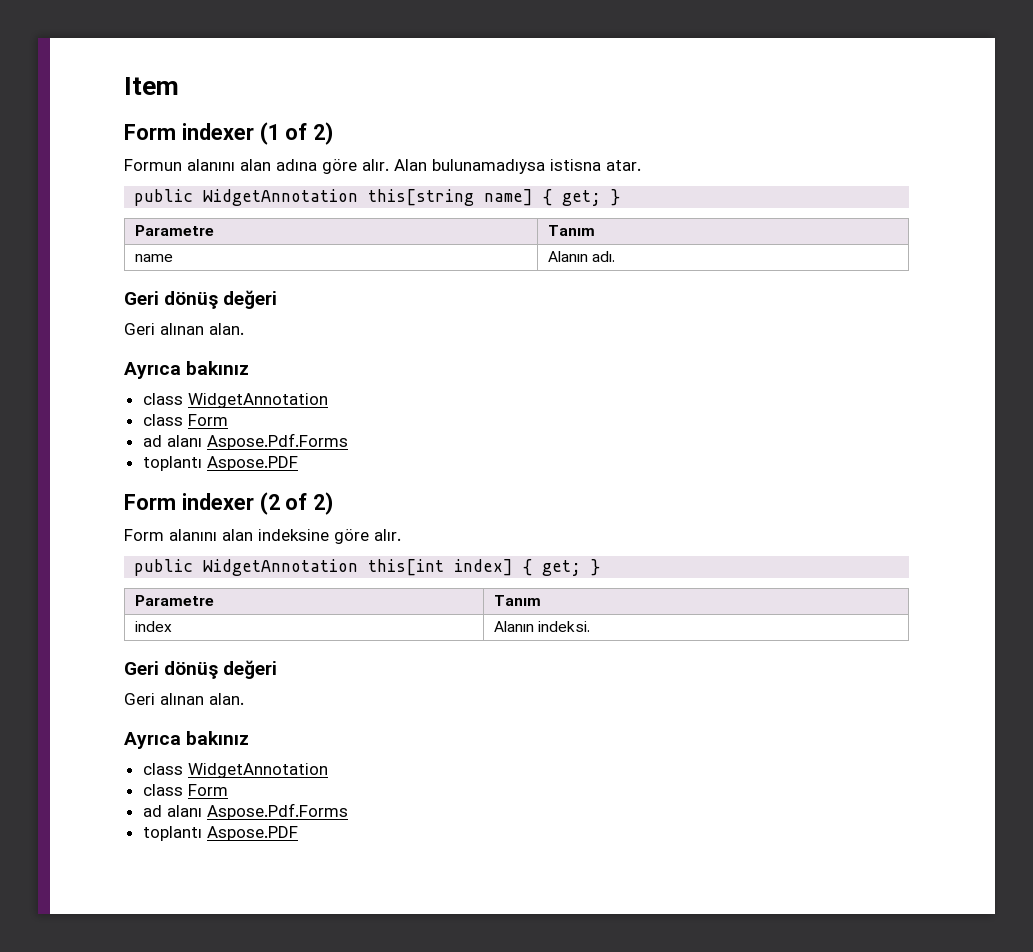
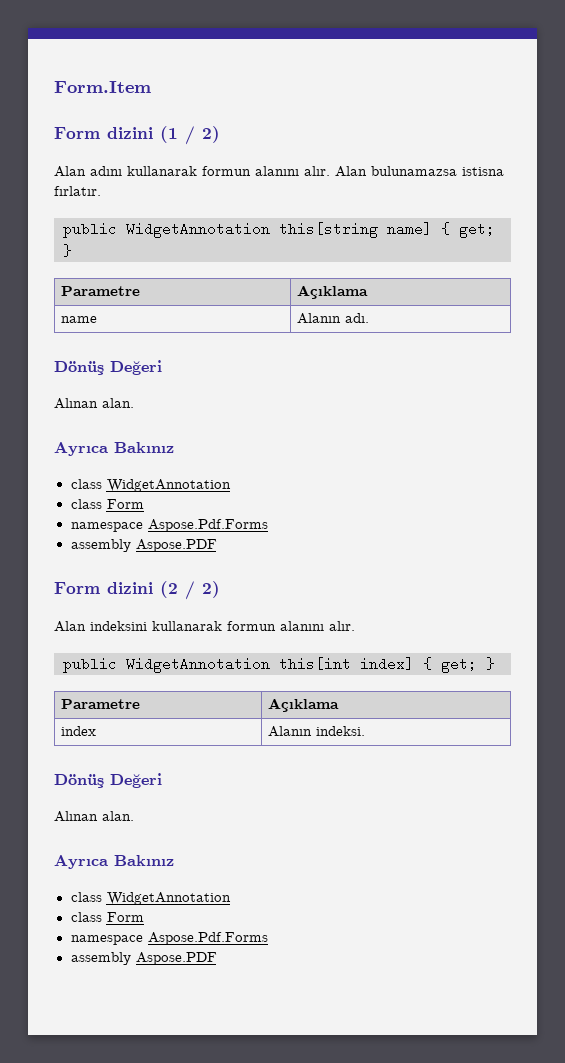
- Item
- Form indexer (1 of 2)
- Formun alanını alan adına göre alır. Alan bulunamadıysa istisna atar.
+ Form.Item
+ Form dizini (1 / 2)
+ Alan adını kullanarak formun alanını alır. Alan bulunamazsa istisna fırlatır.
  public WidgetAnnotation this[string name] { get; }
- Parametre | Tanım
+ Parametre | Açıklama
  name | Alanın adı.
- Geri dönüş değeri
- Geri alınan alan.
- Ayrıca bakınız
+ Dönüş Değeri
+ Alınan alan.
+ Ayrıca Bakınız
  class WidgetAnnotation
  class Form
- ad alanı Aspose.Pdf.Forms
- toplantı Aspose.PDF
+ namespace Aspose.Pdf.Forms
+ assembly Aspose.PDF
- Form indexer (2 of 2)
- Form alanını alan indeksine göre alır.
+ Form dizini (2 / 2)
+ Alan indeksini kullanarak formun alanını alır.
  public WidgetAnnotation this[int index] { get; }
- Parametre | Tanım
+ Parametre | Açıklama
  index | Alanın indeksi.
- Geri dönüş değeri
- Geri alınan alan.
- Ayrıca bakınız
+ Dönüş Değeri
+ Alınan alan.
+ Ayrıca Bakınız
  class WidgetAnnotation
  class Form
- ad alanı Aspose.Pdf.Forms
- toplantı Aspose.PDF
+ namespace Aspose.Pdf.Forms
+ assembly Aspose.PDF

